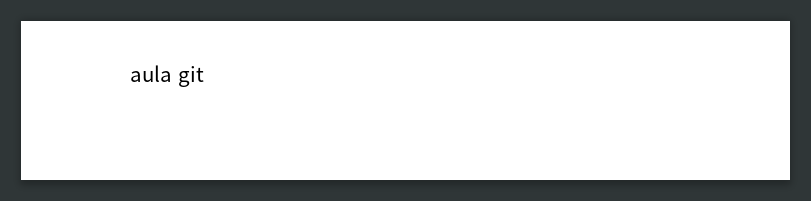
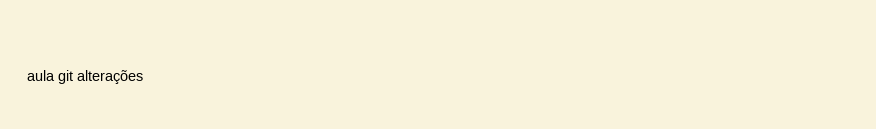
- aula git
+ aula git alterações

